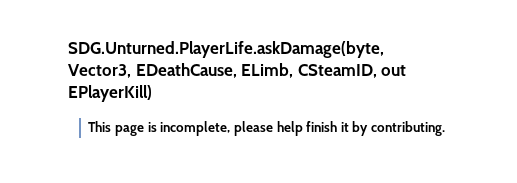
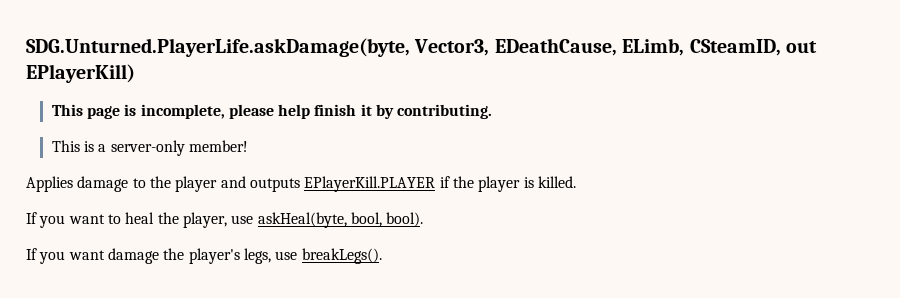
+ This is a server-only member!
+ Applies damage to the player and outputs EPlayerKill.PLAYER if the player is killed.
+ If you want to heal the player, use askHeal(byte, bool, bool).
+ If you want damage the player's legs, use breakLegs().

